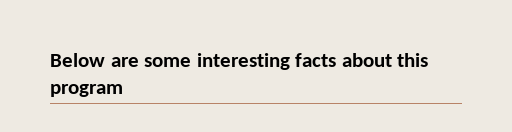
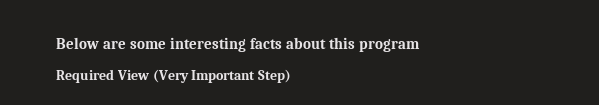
+ Required View (Very Important Step)

